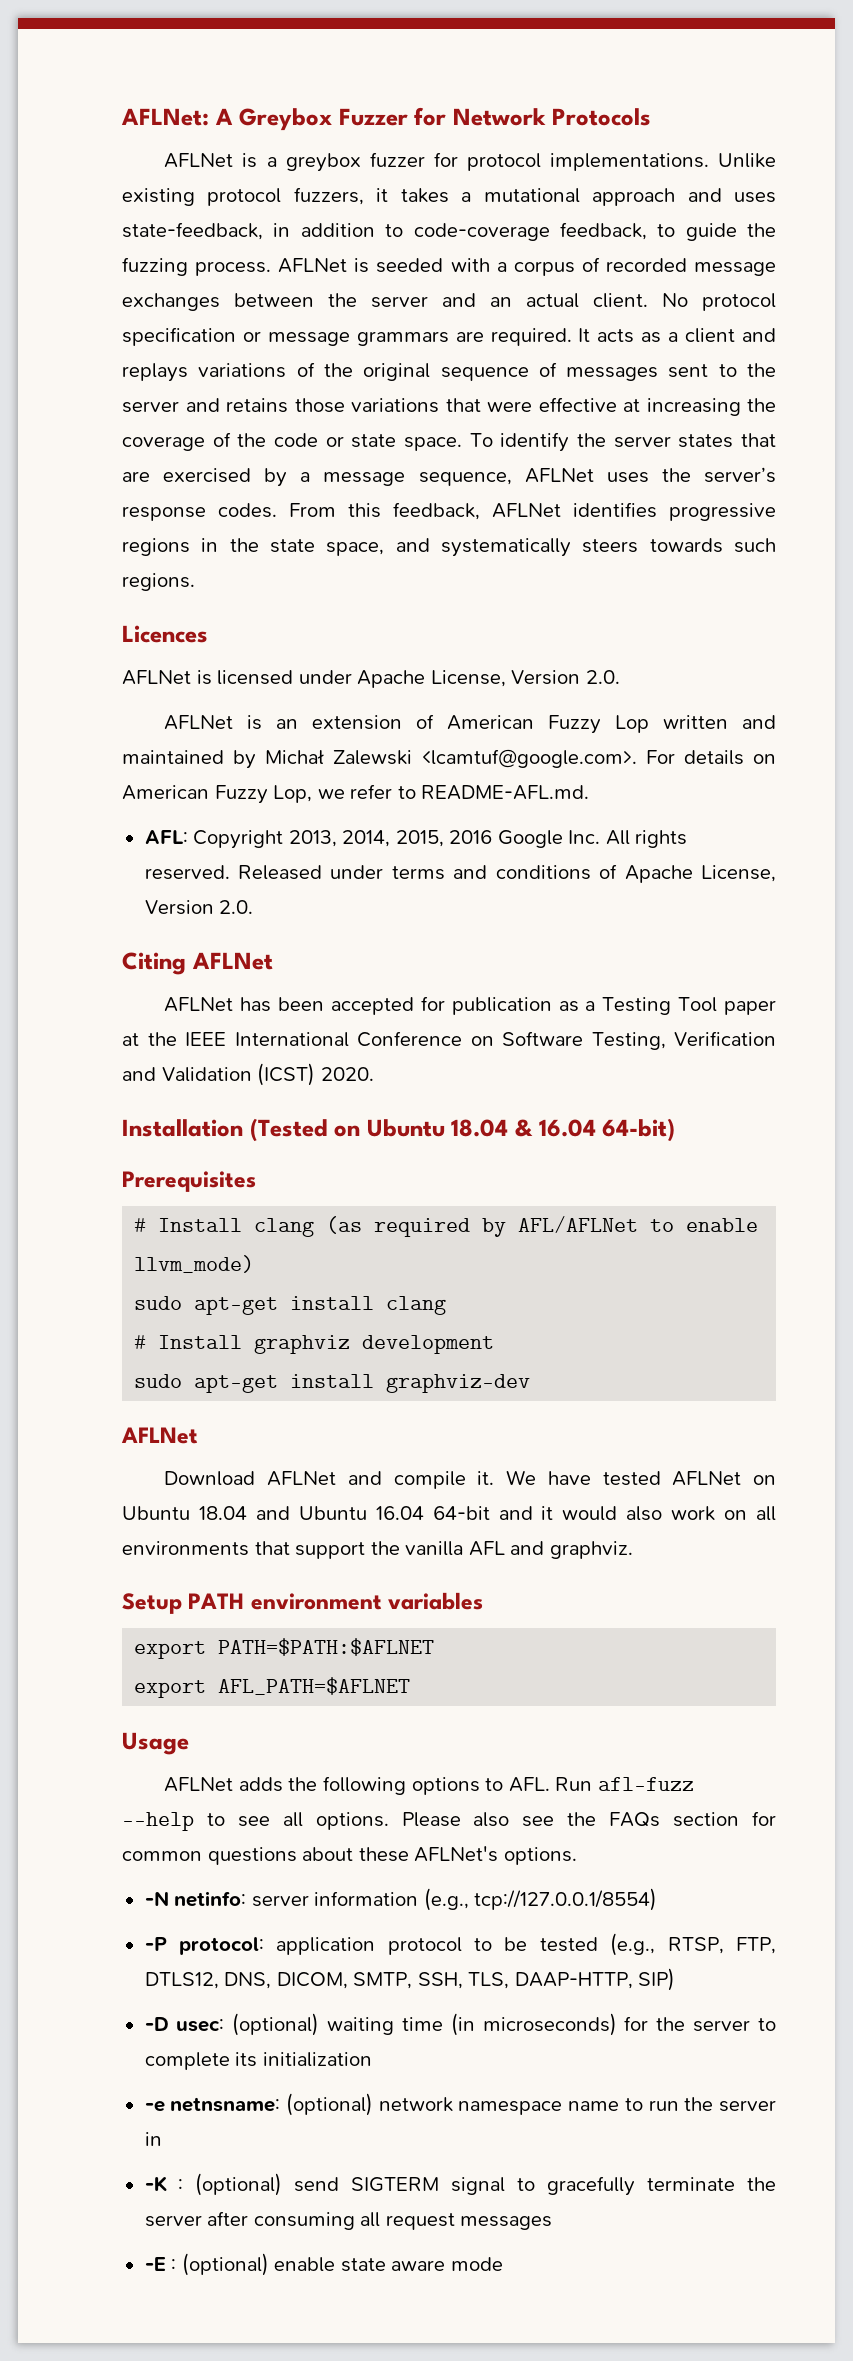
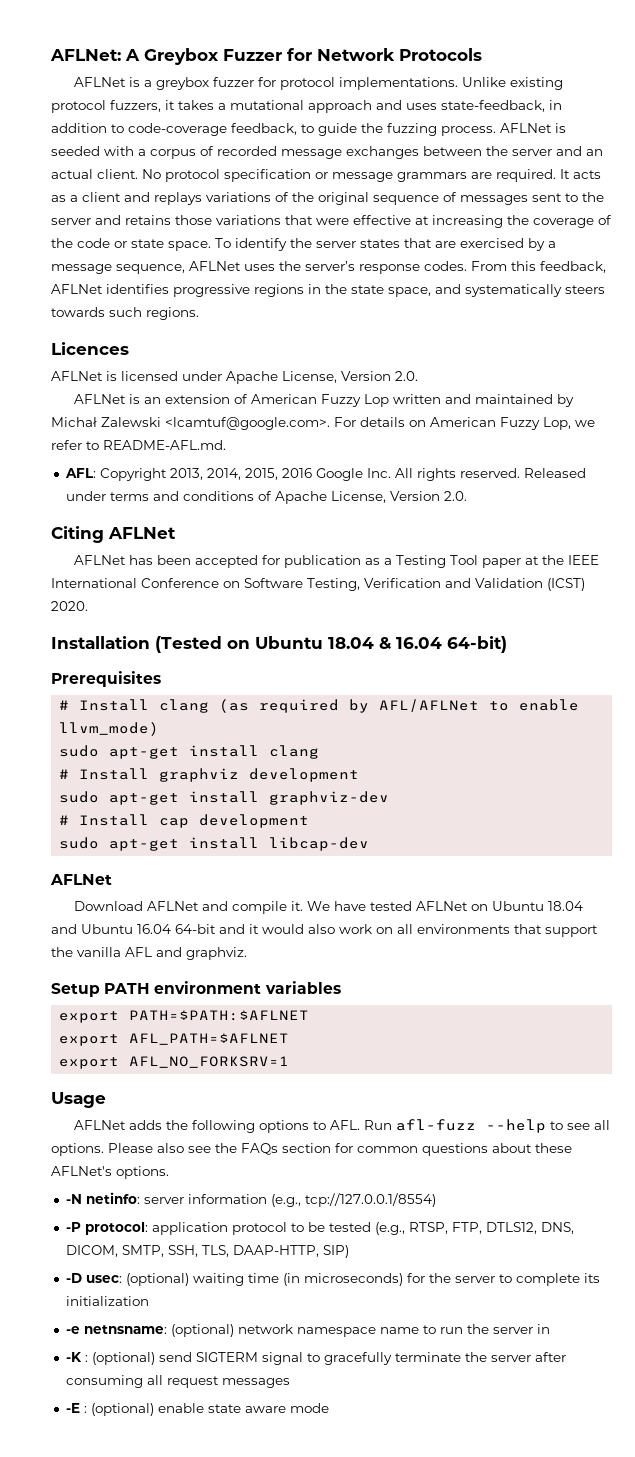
+ # Install cap development
+ sudo apt-get install libcap-dev
+ export AFL_NO_FORKSRV=1

